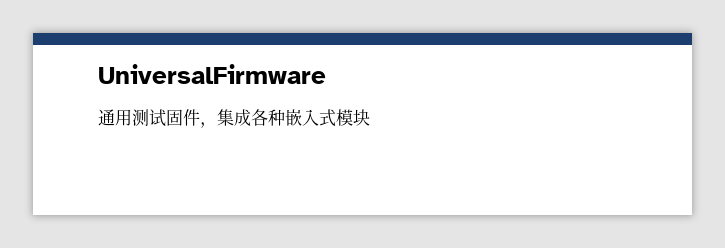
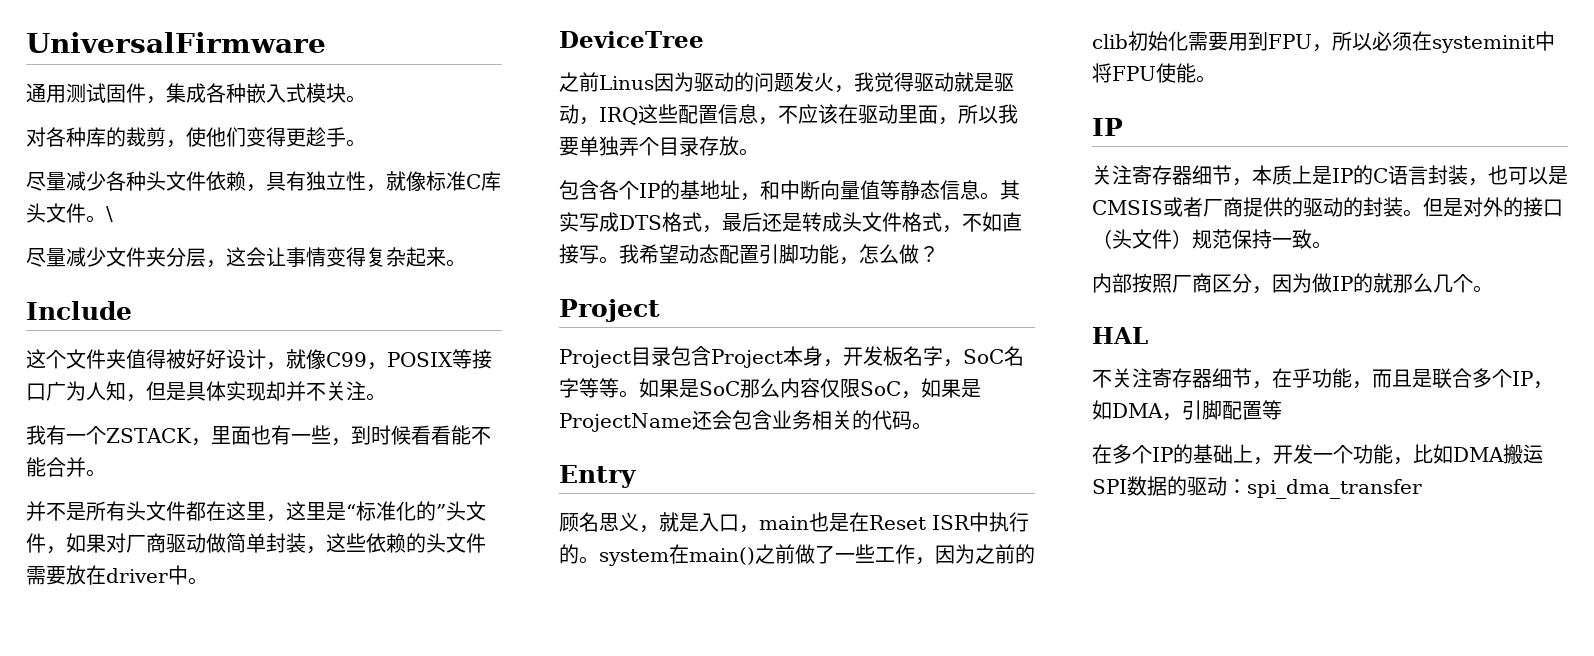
- 通用测试固件，集成各种嵌入式模块
+ 通用测试固件，集成各种嵌入式模块。
+ 对各种库的裁剪，使他们变得更趁手。
+ 尽量减少各种头文件依赖，具有独立性，就像标准C库头文件。\
+ 尽量减少文件夹分层，这会让事情变得复杂起来。
+ Include
+ 这个文件夹值得被好好设计，就像C99，POSIX等接口广为人知，但是具体实现却并不关注。
+ 我有一个ZSTACK，里面也有一些，到时候看看能不能合并。
+ 并不是所有头文件都在这里，这里是“标准化的”头文件，如果对厂商驱动做简单封装，这些依赖的头文件需要放在driver中。
+ DeviceTree
+ 之前Linus因为驱动的问题发火，我觉得驱动就是驱动，IRQ这些配置信息，不应该在驱动里面，所以我要单独弄个目录存放。
+ 包含各个IP的基地址，和中断向量值等静态信息。其实写成DTS格式，最后还是转成头文件格式，不如直接写。我希望动态配置引脚功能，怎么做？
+ Project
+ Project目录包含Project本身，开发板名字，SoC名字等等。如果是SoC那么内容仅限SoC，如果是ProjectName还会包含业务相关的代码。
+ Entry
+ 顾名思义，就是入口，main也是在Reset ISR中执行的。system在main()之前做了一些工作，因为之前的clib初始化需要用到FPU，所以必须在systeminit中将FPU使能。
+ IP
+ 关注寄存器细节，本质上是IP的C语言封装，也可以是CMSIS或者厂商提供的驱动的封装。但是对外的接口（头文件）规范保持一致。
+ 内部按照厂商区分，因为做IP的就那么几个。
+ HAL
+ 不关注寄存器细节，在乎功能，而且是联合多个IP，如DMA，引脚配置等
+ 在多个IP的基础上，开发一个功能，比如DMA搬运SPI数据的驱动：spi_dma_transfer

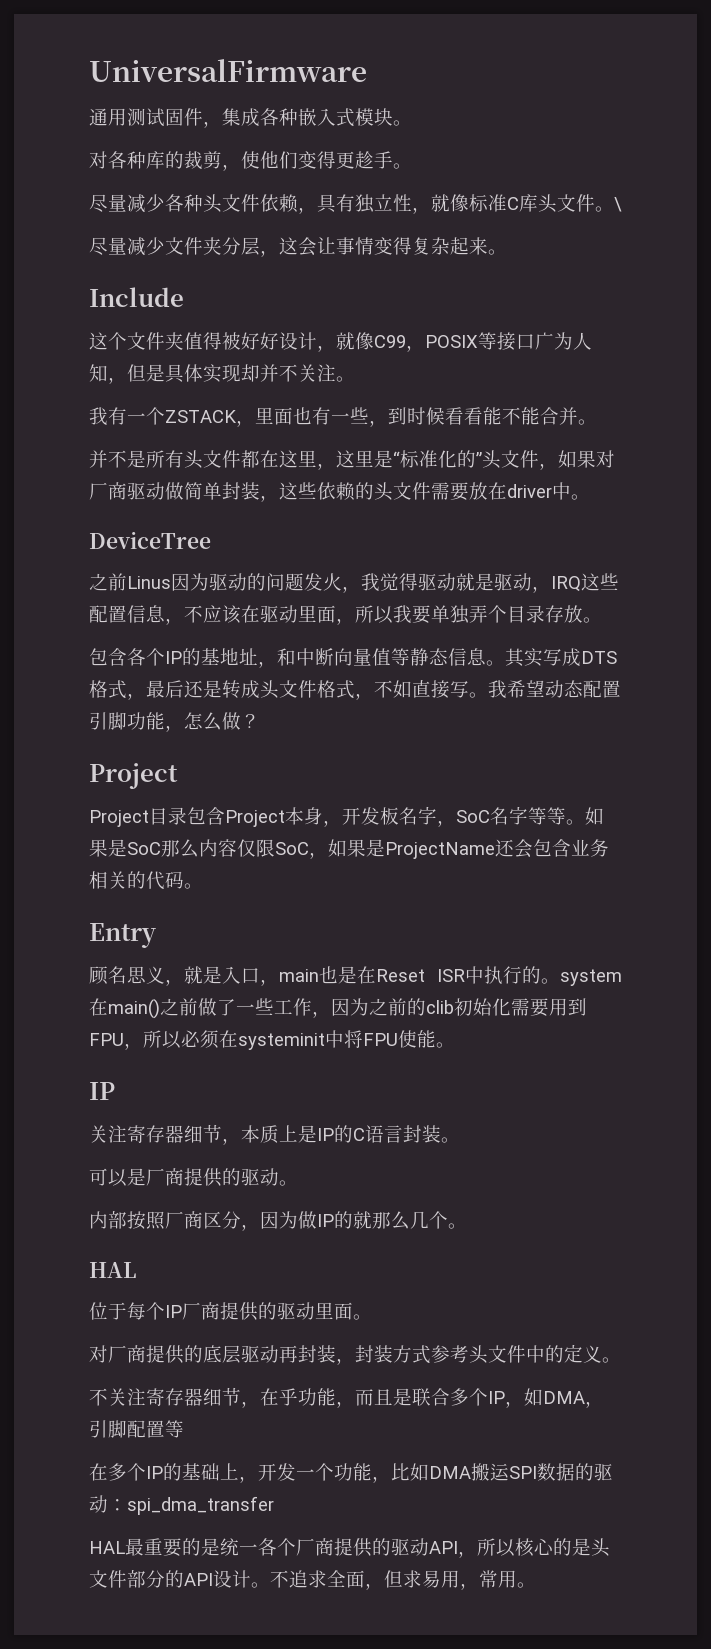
- 关注寄存器细节，本质上是IP的C语言封装，也可以是CMSIS或者厂商提供的驱动的封装。但是对外的接口（头文件）规范保持一致。
+ 关注寄存器细节，本质上是IP的C语言封装。
+ 可以是厂商提供的驱动。
+ 位于每个IP厂商提供的驱动里面。
+ 对厂商提供的底层驱动再封装，封装方式参考头文件中的定义。
+ HAL最重要的是统一各个厂商提供的驱动API，所以核心的是头文件部分的API设计。不追求全面，但求易用，常用。

